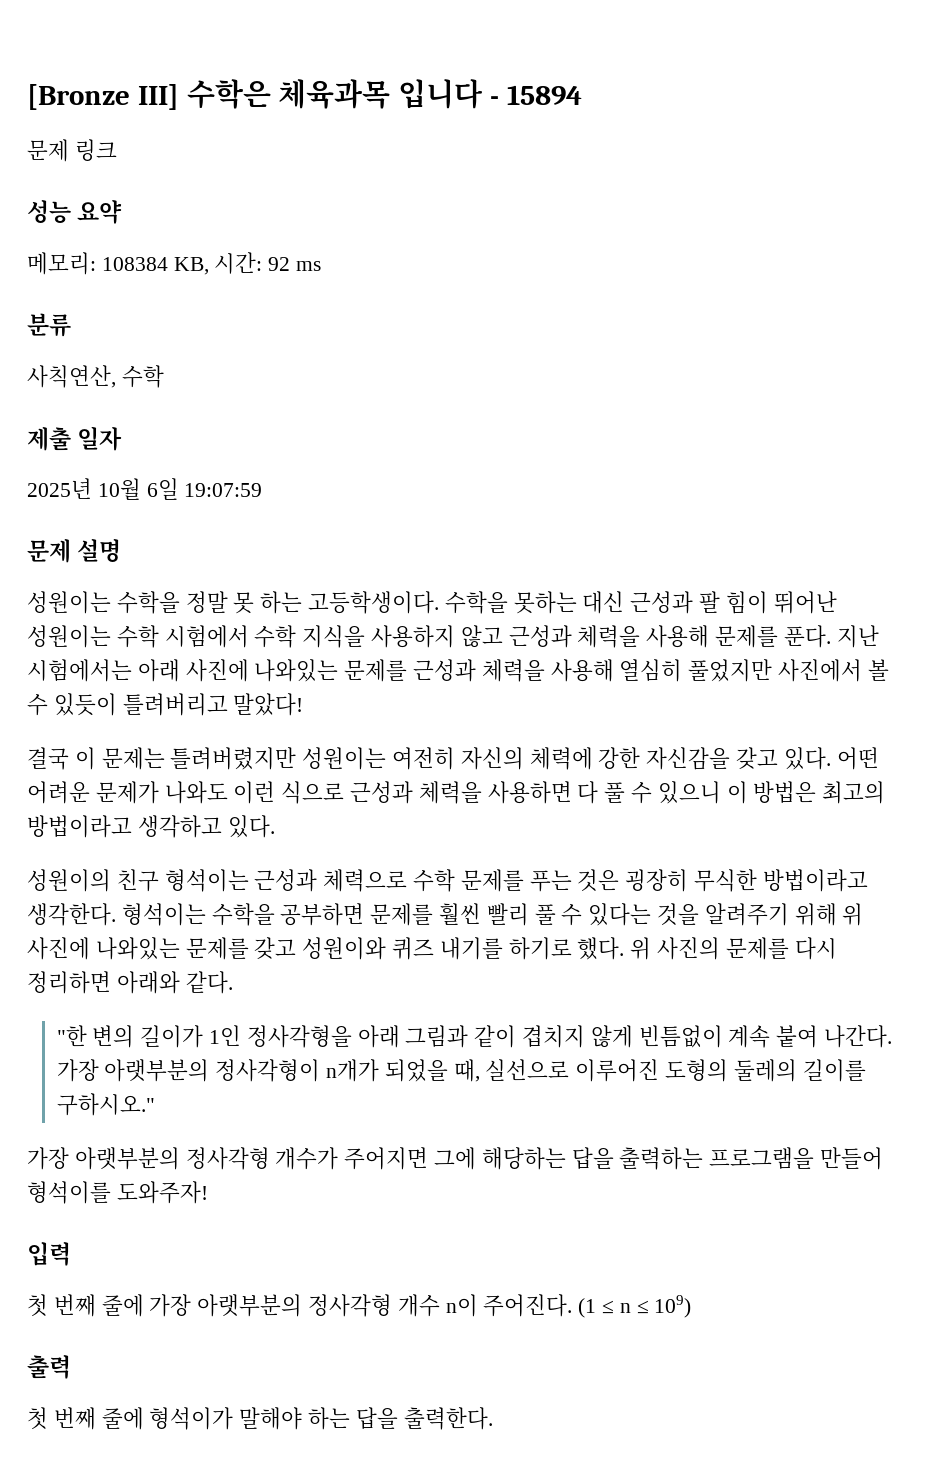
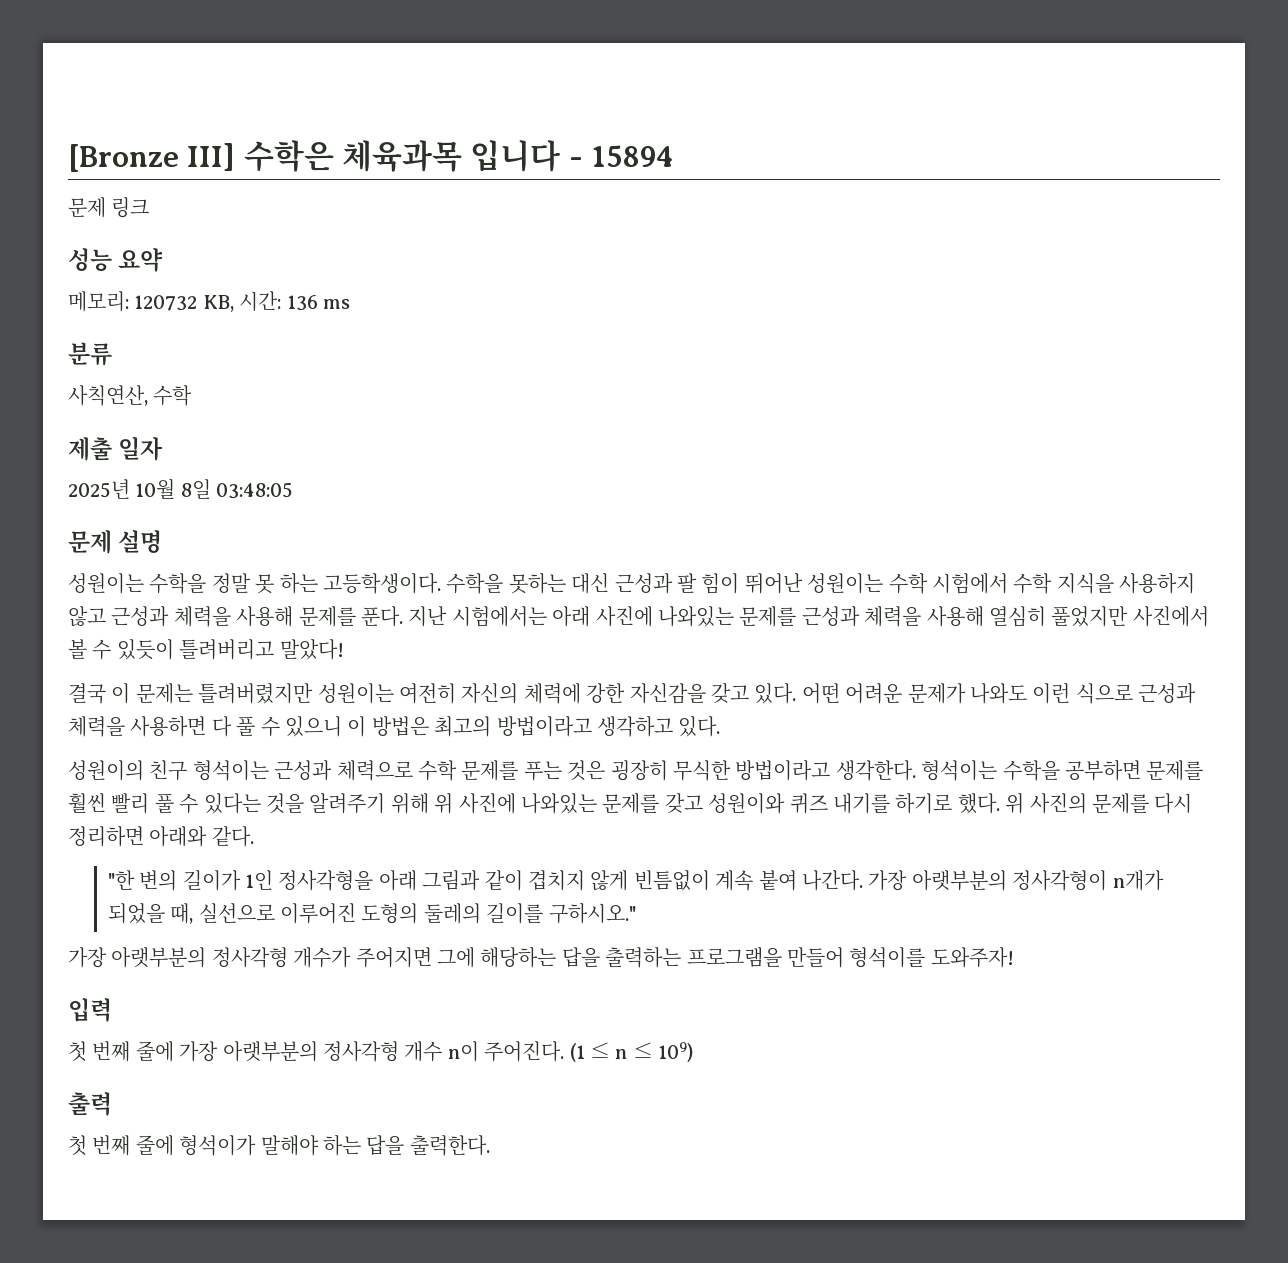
- 메모리: 108384 KB, 시간: 92 ms
+ 메모리: 120732 KB, 시간: 136 ms
- 2025년 10월 6일 19:07:59
+ 2025년 10월 8일 03:48:05

